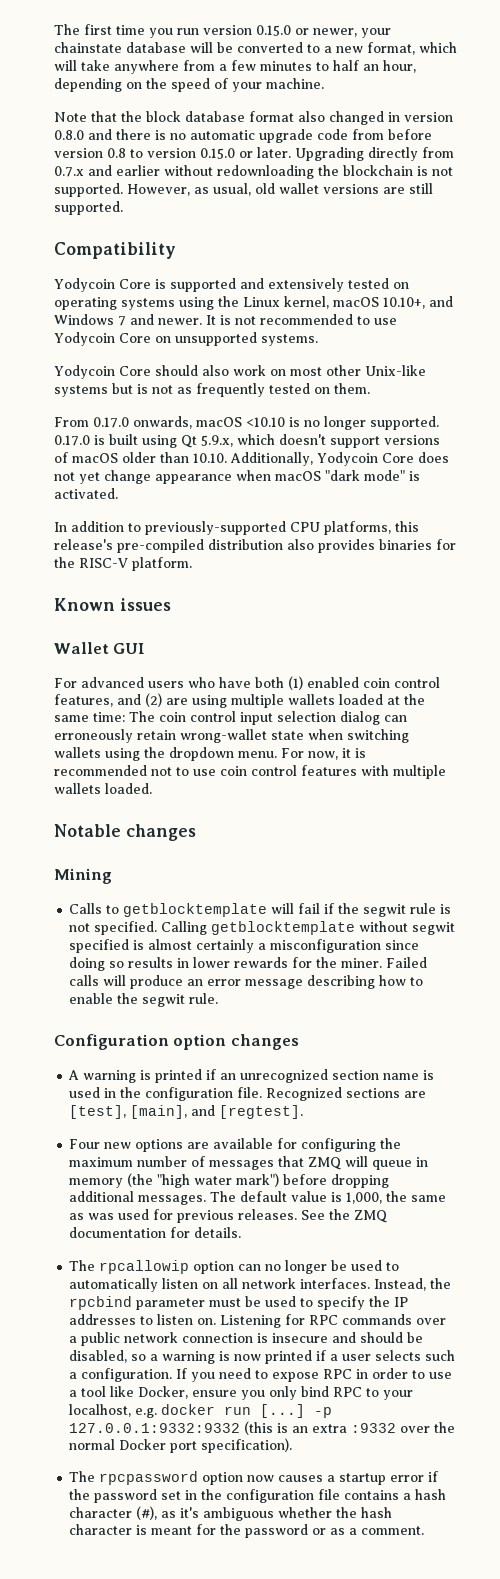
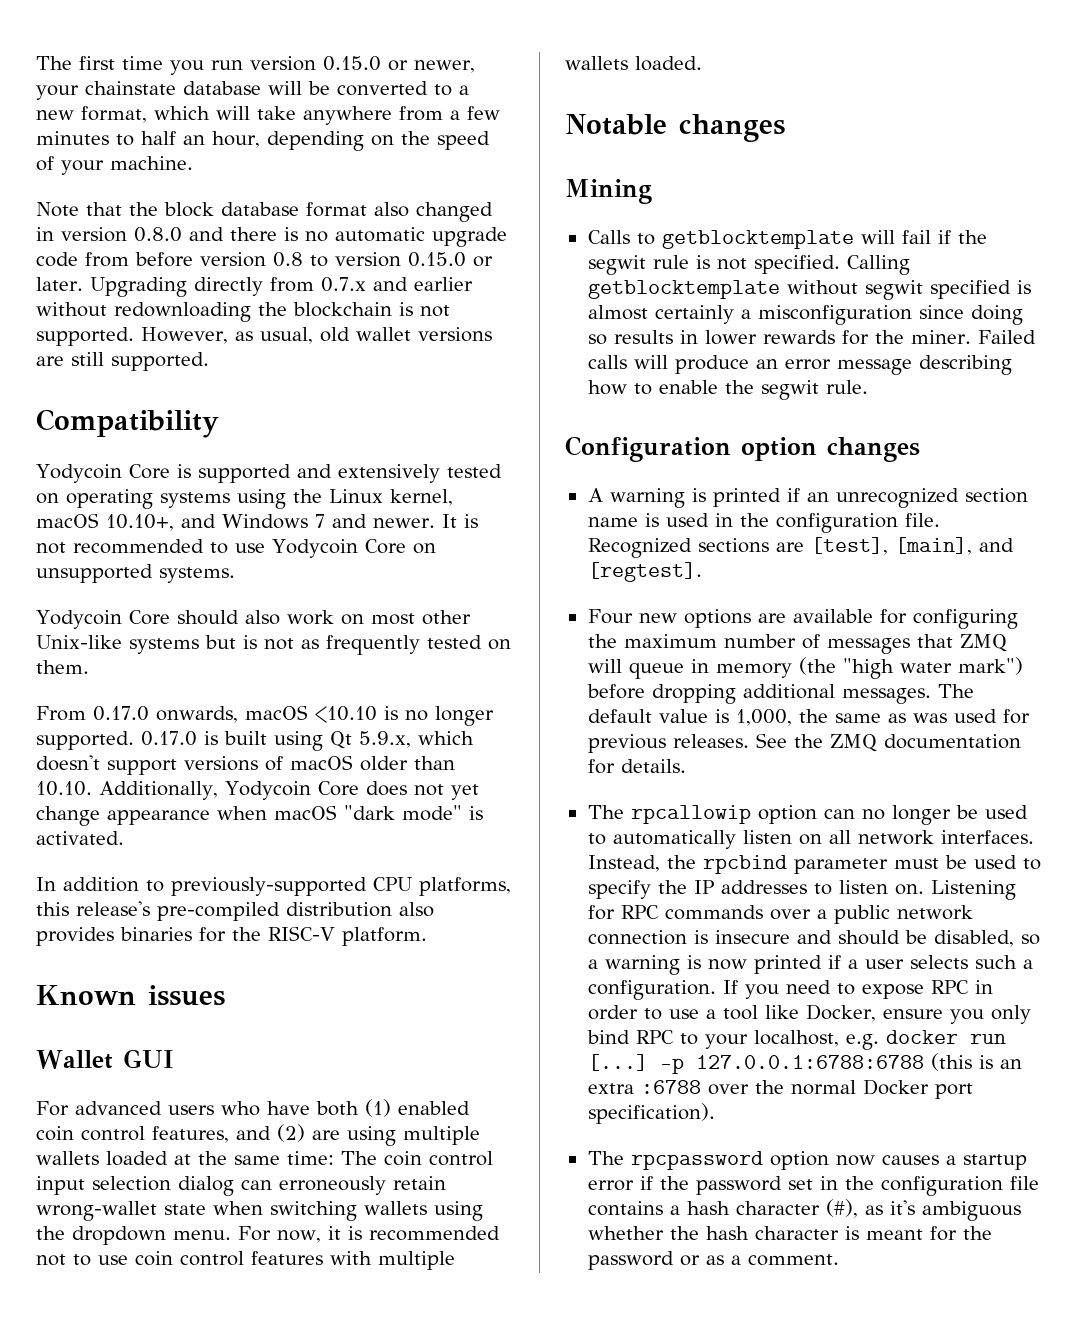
- -p 127.0.0.1:9332:9332 (this is an extra :9332 over the normal Docker port specification).
+ -p 127.0.0.1:6788:6788 (this is an extra :6788 over the normal Docker port specification).

